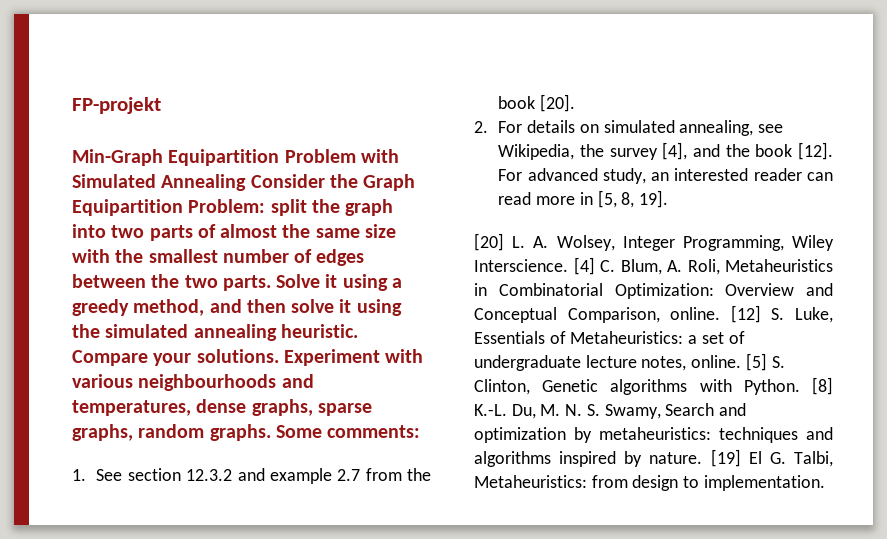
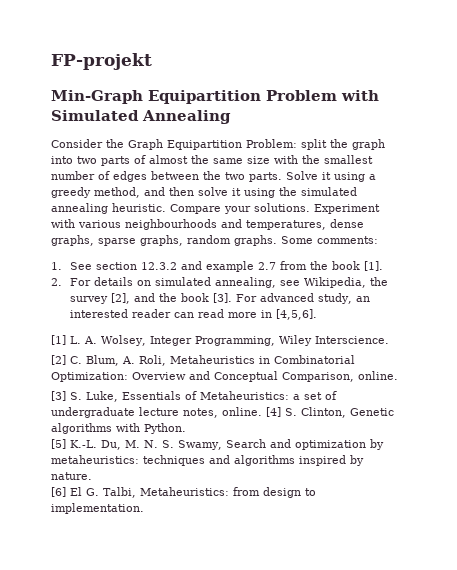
- Min-Graph Equipartition Problem with Simulated Annealing Consider the Graph Equipartition Problem: split the graph into two parts of almost the same size with the smallest number of edges between the two parts.
+ Min-Graph Equipartition Problem with Simulated Annealing
+ Consider the Graph Equipartition Problem: split the graph into two parts of almost the same size with the smallest number of edges between the two parts.
- 1. See section 12.3.2 and example 2.7 from the book [20].
+ 1. See section 12.3.2 and example 2.7 from the book [1].
- 2. For details on simulated annealing, see Wikipedia, the survey [4], and the book [12].
+ 2. For details on simulated annealing, see Wikipedia, the survey [2], and the book [3].
- For advanced study, an interested reader can read more in [5, 8, 19].
- [20] L. A. Wolsey, Integer Programming, Wiley Interscience. [4] C. Blum, A. Roli, Metaheuristics in Combinatorial Optimization: Overview and Conceptual Comparison, online. [12] S. Luke, Essentials of Metaheuristics: a set of undergraduate lecture notes, online.
+ For advanced study, an interested reader can read more in [4,5,6].
+ [1] L. A. Wolsey, Integer Programming, Wiley Interscience.
+ [2] C. Blum, A. Roli, Metaheuristics in Combinatorial Optimization: Overview and Conceptual Comparison, online.
+ [3] S. Luke, Essentials of Metaheuristics: a set of undergraduate lecture notes, online.
- [5] S. Clinton, Genetic algorithms with Python. [8] K.-L. Du, M. N. S. Swamy, Search and optimization by metaheuristics: techniques and algorithms inspired by nature. [19] El G. Talbi, Metaheuristics: from design to implementation.
+ [4] S. Clinton, Genetic algorithms with Python.
+ [5] K.-L. Du, M. N. S. Swamy, Search and optimization by metaheuristics: techniques and algorithms inspired by nature.
+ [6] El G. Talbi, Metaheuristics: from design to implementation.

